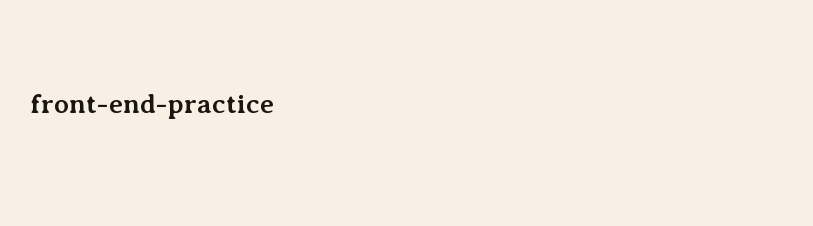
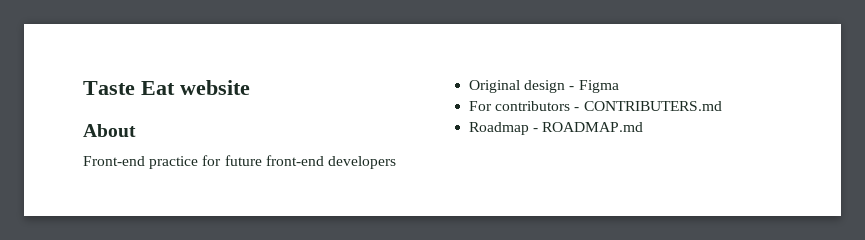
- front-end-practice
+ Taste Eat website
+ About
+ Front-end practice for future front-end developers
+ Original design - Figma
+ For contributors - CONTRIBUTERS.md
+ Roadmap - ROADMAP.md

